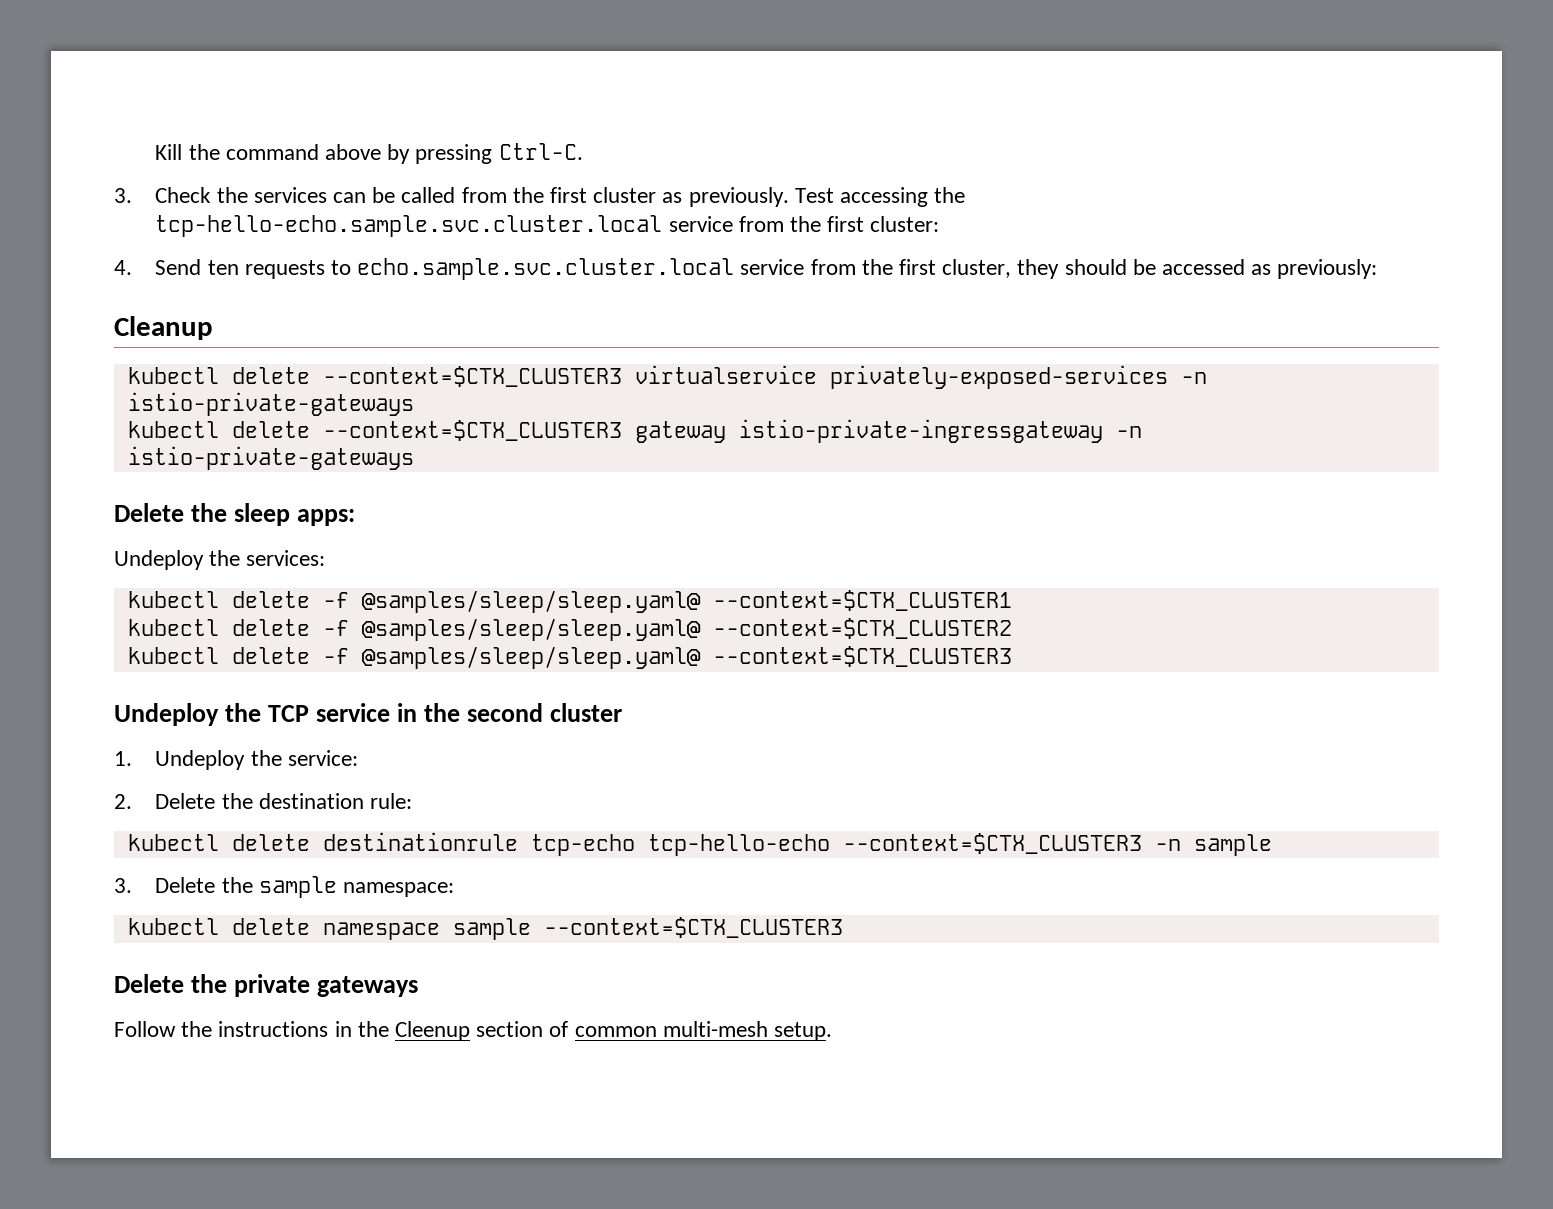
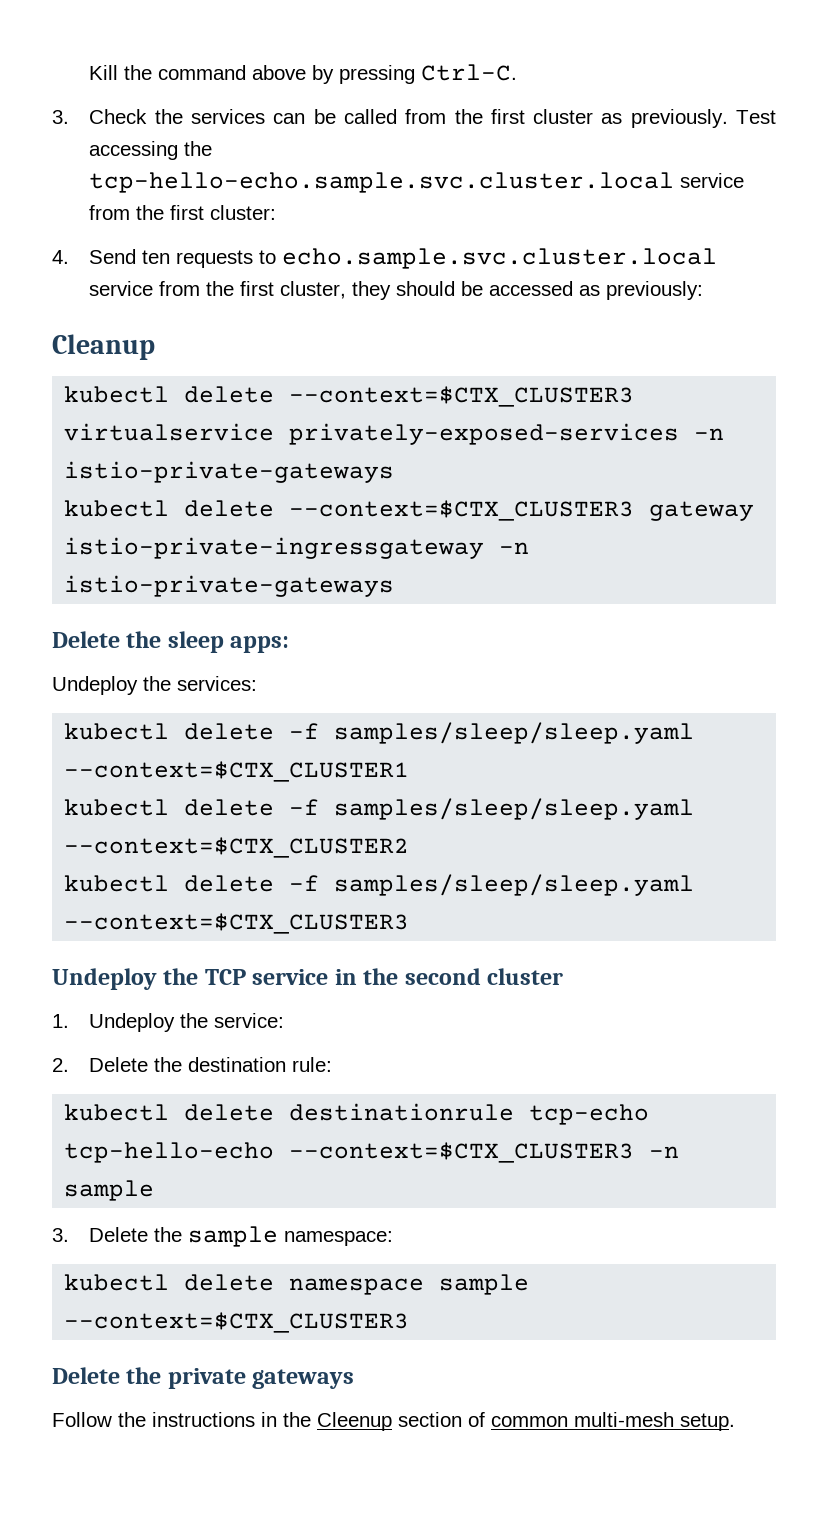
- kubectl delete -f @samples/sleep/sleep.yaml@ --context=$CTX_CLUSTER1
+ kubectl delete -f samples/sleep/sleep.yaml --context=$CTX_CLUSTER1
- kubectl delete -f @samples/sleep/sleep.yaml@ --context=$CTX_CLUSTER2
+ kubectl delete -f samples/sleep/sleep.yaml --context=$CTX_CLUSTER2
- kubectl delete -f @samples/sleep/sleep.yaml@ --context=$CTX_CLUSTER3
+ kubectl delete -f samples/sleep/sleep.yaml --context=$CTX_CLUSTER3

